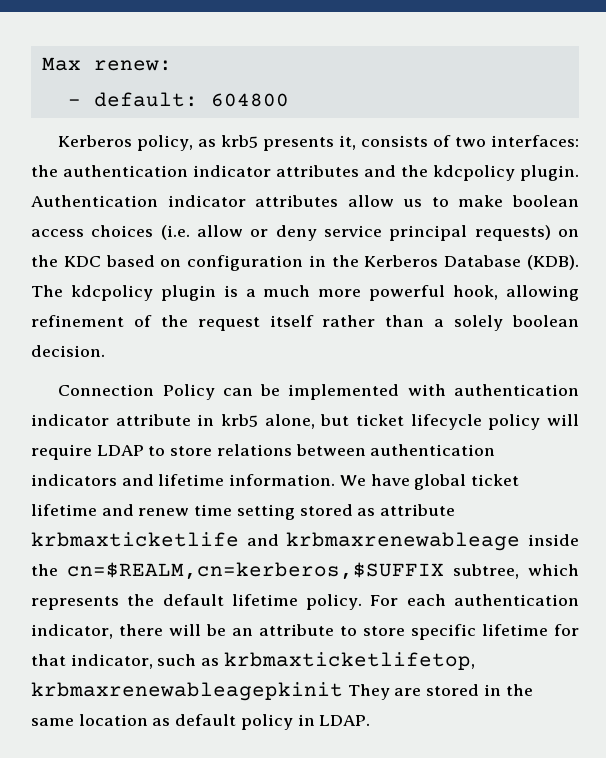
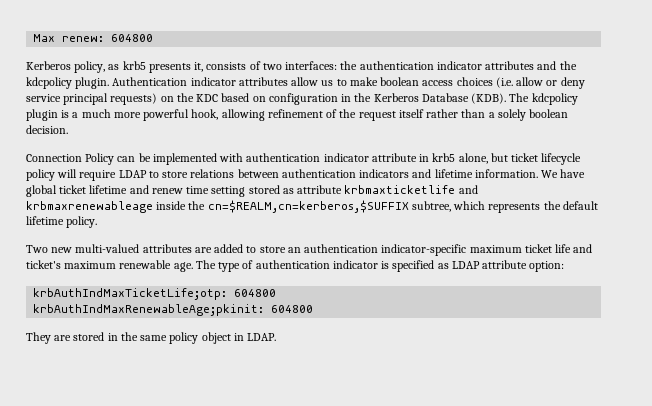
- Max renew:
- - default: 604800
+ Max renew: 604800
- We have global ticket lifetime and renew time setting stored as attribute krbmaxticketlife and krbmaxrenewableage inside the cn=$REALM,cn=kerberos,$SUFFIX subtree, which represents the default lifetime policy. For each authentication indicator, there will be an attribute to store specific lifetime for that indicator, such as krbmaxticketlifetop, krbmaxrenewableagepkinit They are stored in the same location as default policy in LDAP.
+ We have global ticket lifetime and renew time setting stored as attribute krbmaxticketlife and krbmaxrenewableage inside the cn=$REALM,cn=kerberos,$SUFFIX subtree, which represents the default lifetime policy.
+ Two new multi-valued attributes are added to store an authentication indicator-specific maximum ticket life and ticket's maximum renewable age. The type of authentication indicator is specified as LDAP attribute option:
+ krbAuthIndMaxTicketLife;otp: 604800
+ krbAuthIndMaxRenewableAge;pkinit: 604800
+ They are stored in the same policy object in LDAP.

